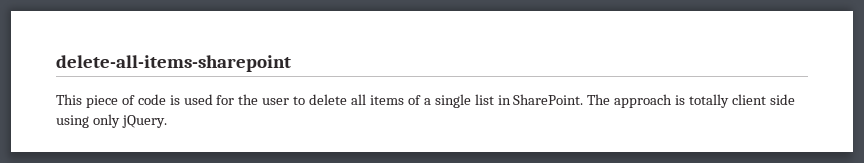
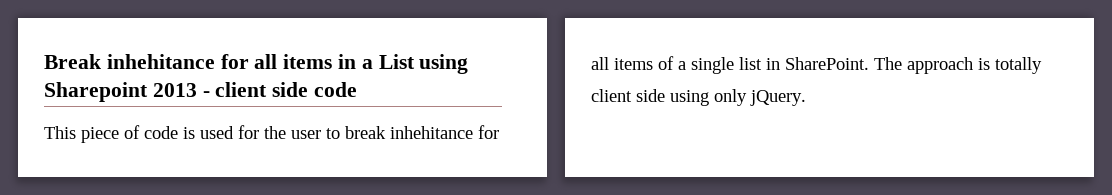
- delete-all-items-sharepoint
+ Break inhehitance for all items in a List using Sharepoint 2013 - client side code
- This piece of code is used for the user to delete all items of a single list in SharePoint.
+ This piece of code is used for the user to break inhehitance for all items of a single list in SharePoint.

